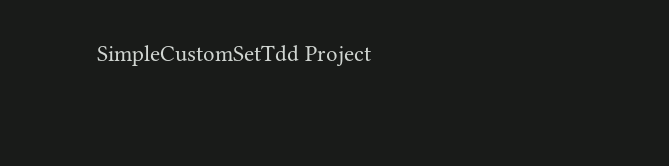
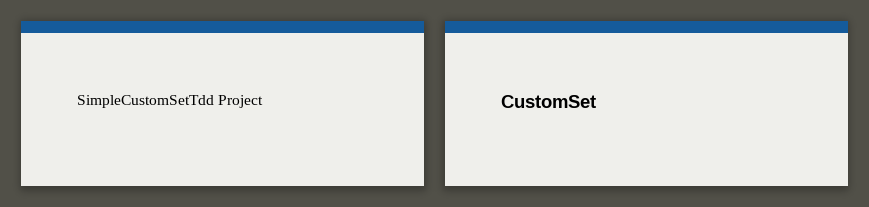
+ CustomSet

